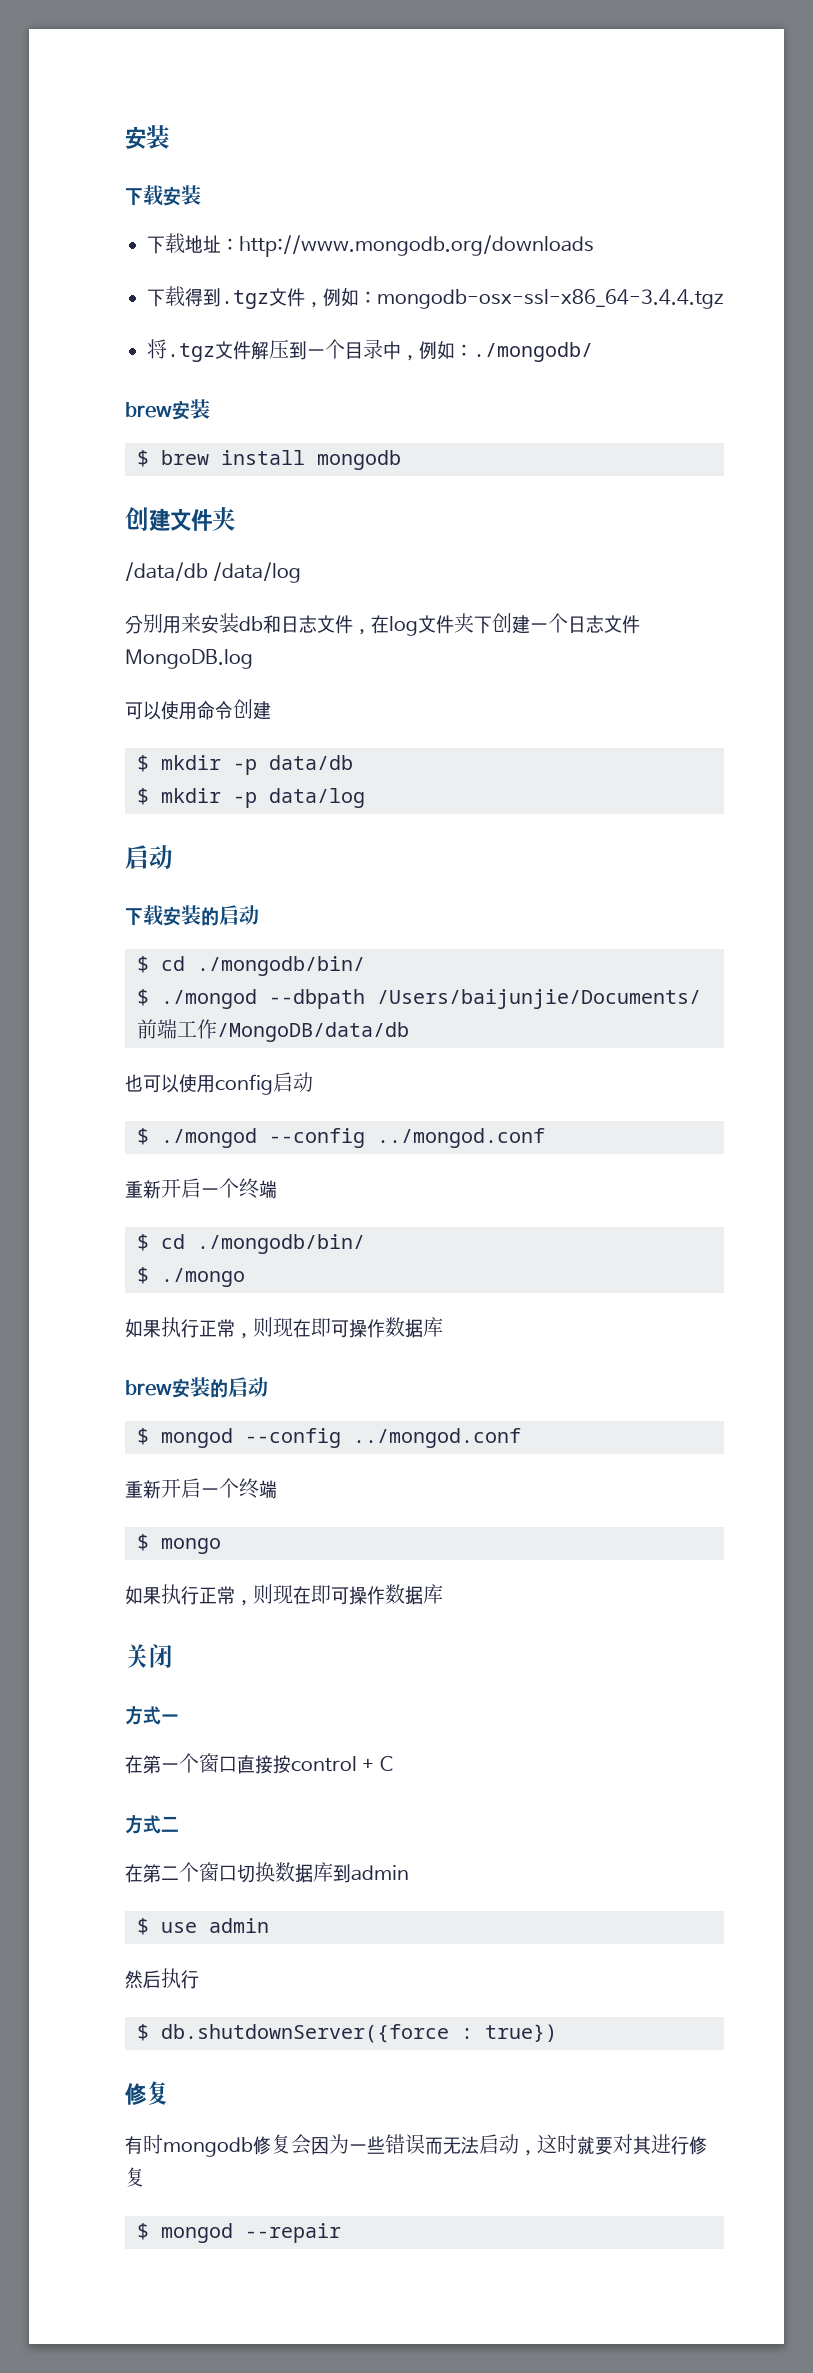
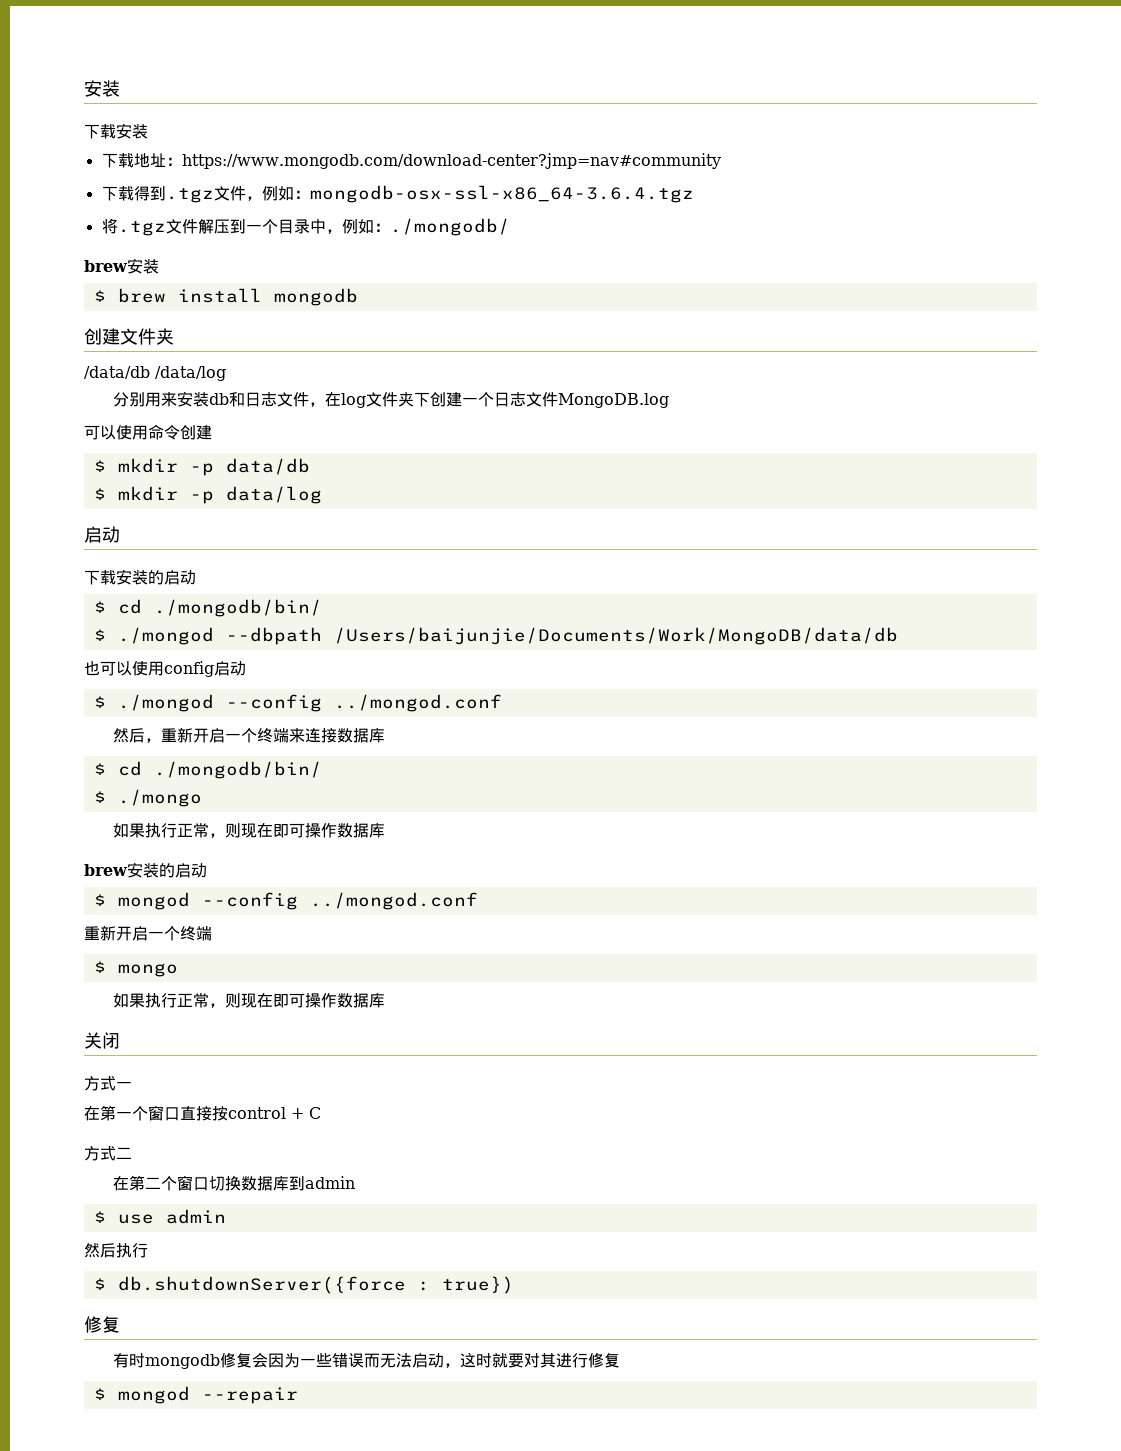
- 下载地址：http://www.mongodb.org/downloads
+ 下载地址：https://www.mongodb.com/download-center?jmp=nav#community
- 下载得到.tgz文件，例如：mongodb-osx-ssl-x86_64-3.4.4.tgz
+ 下载得到.tgz文件，例如：mongodb-osx-ssl-x86_64-3.6.4.tgz
- $ ./mongod --dbpath /Users/baijunjie/Documents/前端工作/MongoDB/data/db
+ $ ./mongod --dbpath /Users/baijunjie/Documents/Work/MongoDB/data/db
  $ ./mongod --config ../mongod.conf
- 重新开启一个终端
+ 然后，重新开启一个终端来连接数据库

